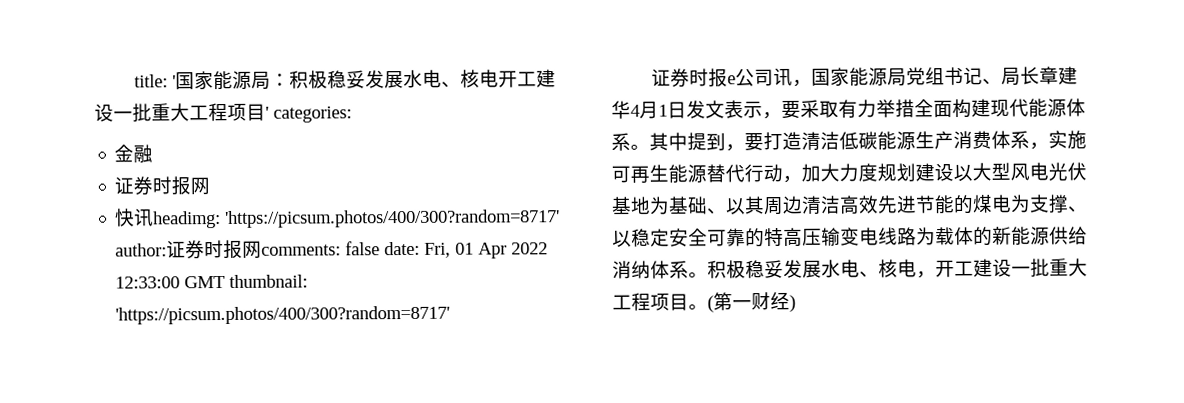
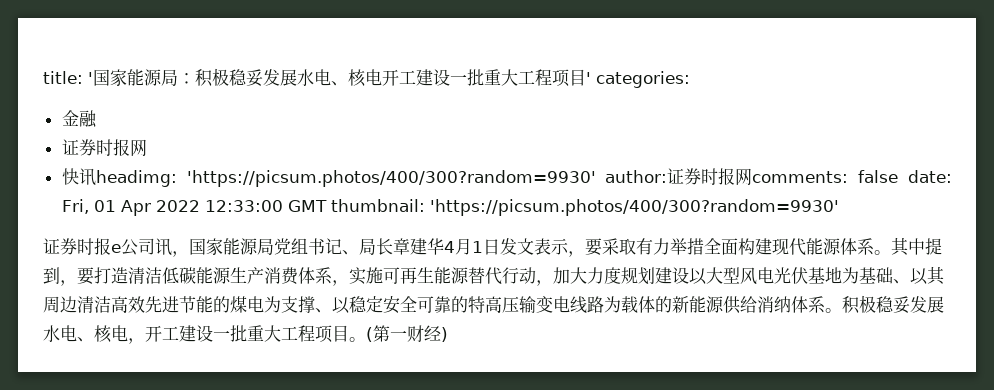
- 快讯headimg: 'https://picsum.photos/400/300?random=8717' author:证券时报网comments: false date: Fri, 01 Apr 2022 12:33:00 GMT thumbnail: 'https://picsum.photos/400/300?random=8717'
+ 快讯headimg: 'https://picsum.photos/400/300?random=9930' author:证券时报网comments: false date: Fri, 01 Apr 2022 12:33:00 GMT thumbnail: 'https://picsum.photos/400/300?random=9930'

